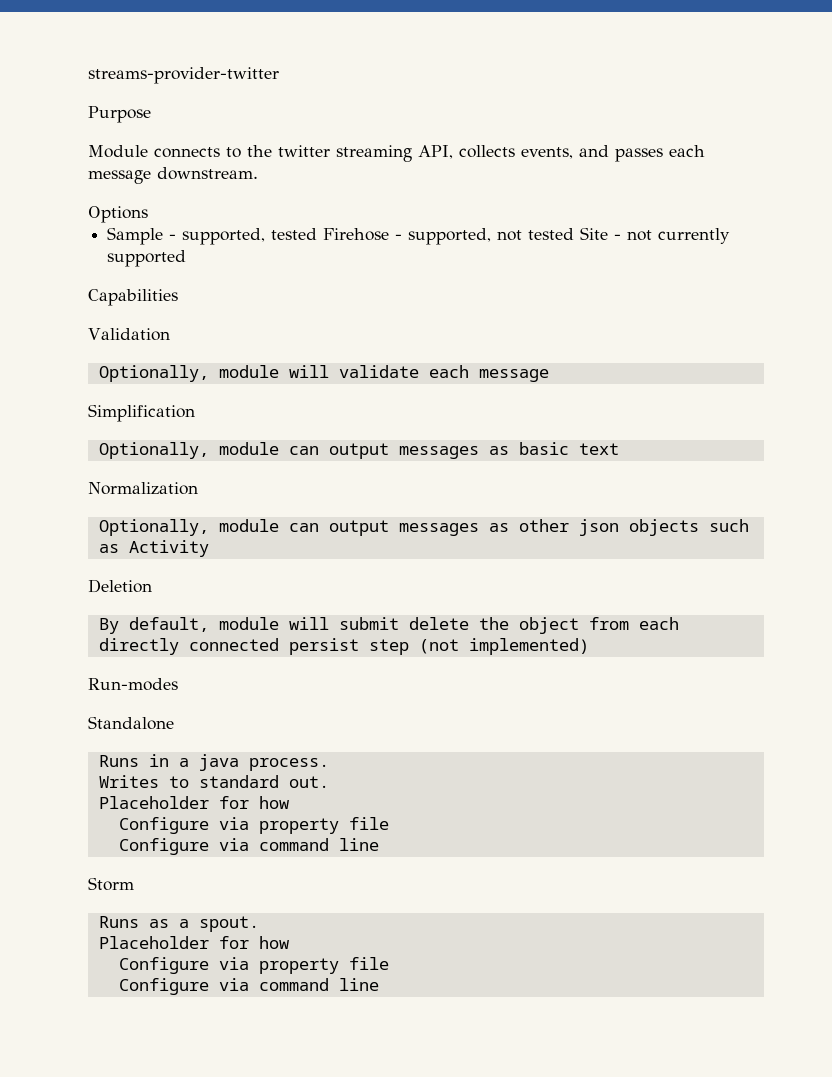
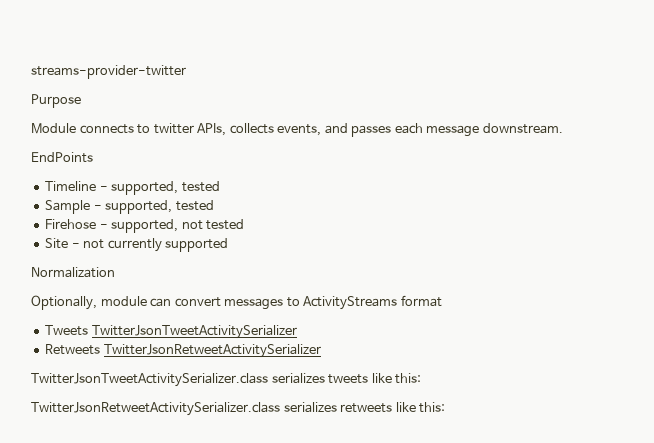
- Module connects to the twitter streaming API, collects events, and passes each message downstream.
+ Module connects to twitter APIs, collects events, and passes each message downstream.
- Options
+ EndPoints
+ Timeline - supported, tested
- Sample - supported, tested Firehose - supported, not tested Site - not currently supported
+ Sample - supported, tested
+ Firehose - supported, not tested
+ Site - not currently supported
- Capabilities
- Validation
- Optionally, module will validate each message
- Simplification
- Optionally, module can output messages as basic text
  Normalization
- Optionally, module can output messages as other json objects such as Activity
- Deletion
- By default, module will submit delete the object from each directly connected persist step (not implemented)
- Run-modes
- Standalone
- Runs in a java process.
- Writes to standard out.
- Placeholder for how
- Configure via property file
- Configure via command line
- Storm
- Runs as a spout.
- Placeholder for how
- Configure via property file
- Configure via command line
+ Optionally, module can convert messages to ActivityStreams format
+ Tweets TwitterJsonTweetActivitySerializer
+ Retweets TwitterJsonRetweetActivitySerializer
+ TwitterJsonTweetActivitySerializer.class serializes tweets like this:
+ TwitterJsonRetweetActivitySerializer.class serializes retweets like this:

